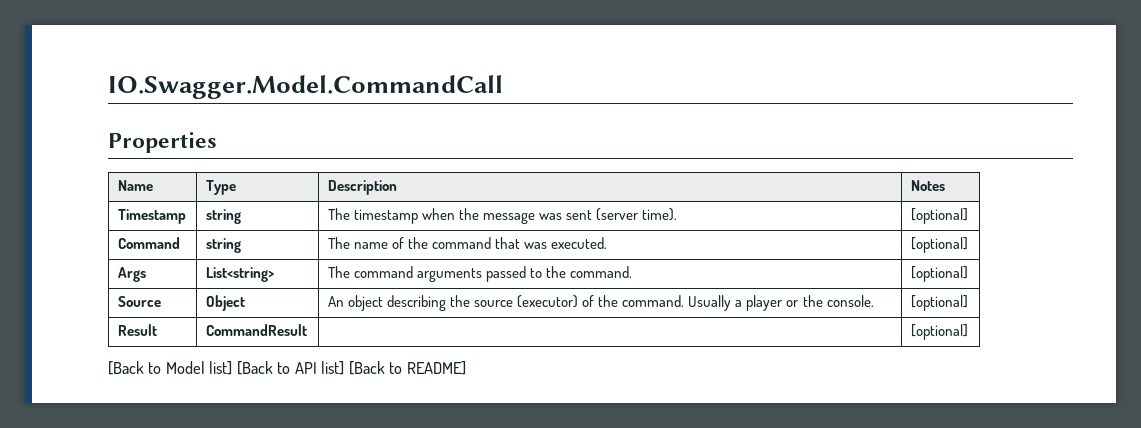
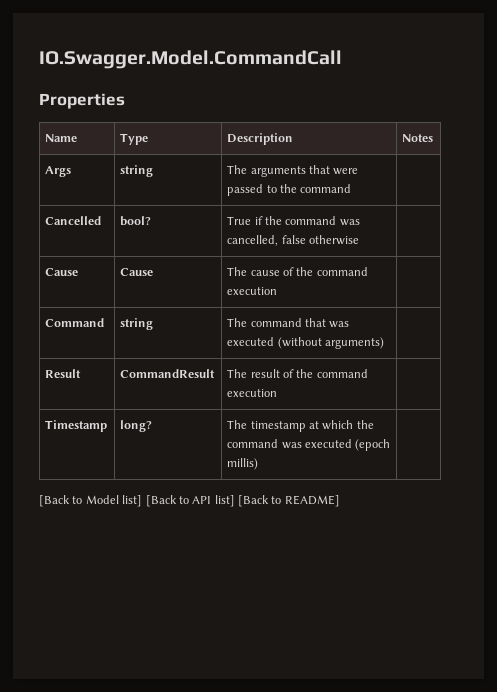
- Timestamp | string | The timestamp when the message was sent (server time). | [optional]
- Command | string | The name of the command that was executed. | [optional]
- Args | List<string> | The command arguments passed to the command. | [optional]
- Source | Object | An object describing the source (executor) of the command. Usually a player or the console. | [optional]
- Result | CommandResult | | [optional]
+ Args | string | The arguments that were passed to the command |
+ Cancelled | bool? | True if the command was cancelled, false otherwise |
+ Cause | Cause | The cause of the command execution |
+ Command | string | The command that was executed (without arguments) |
+ Result | CommandResult | The result of the command execution |
+ Timestamp | long? | The timestamp at which the command was executed (epoch millis) |

